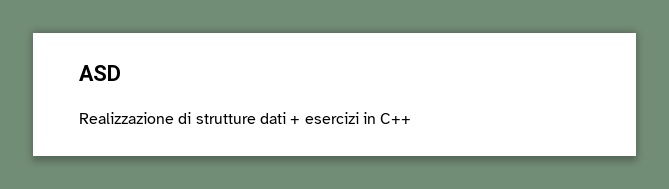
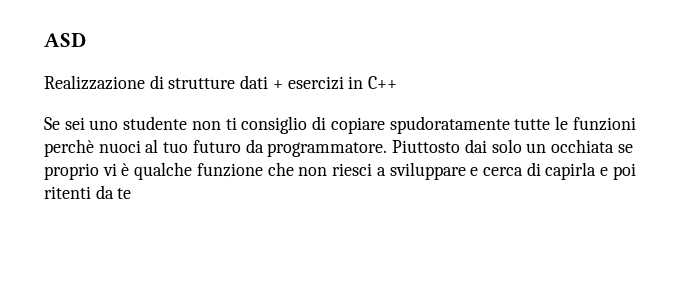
+ Se sei uno studente non ti consiglio di copiare spudoratamente tutte le funzioni perchè nuoci al tuo futuro da programmatore. Piuttosto dai solo un occhiata se proprio vi è qualche funzione che non riesci a sviluppare e cerca di capirla e poi ritenti da te

